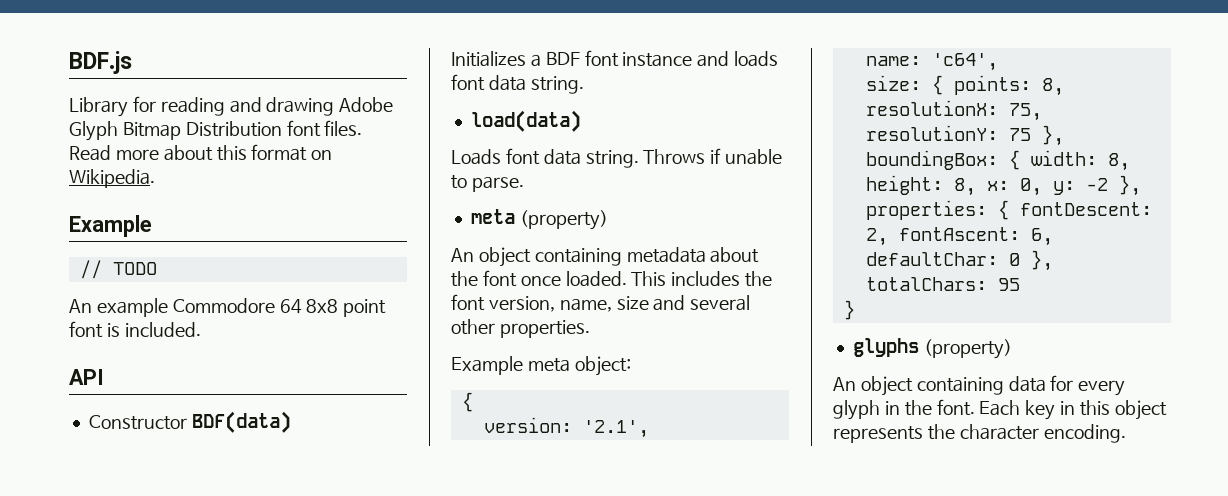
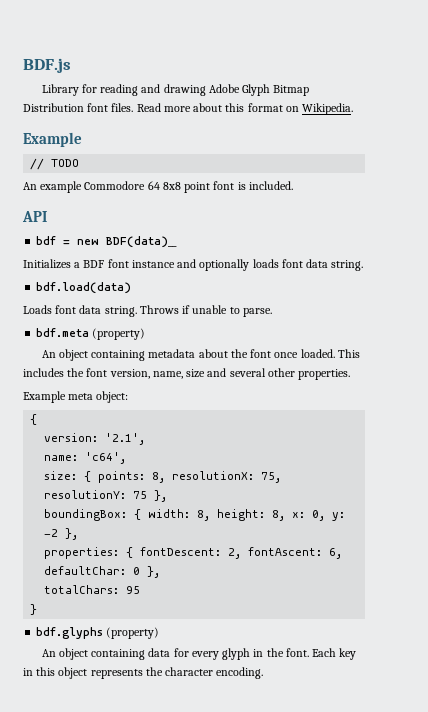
- Constructor BDF(data)
+ bdf = new BDF(data)__
- Initializes a BDF font instance and loads font data string.
+ Initializes a BDF font instance and optionally loads font data string.
- load(data)
+ bdf.load(data)
- meta (property)
+ bdf.meta (property)
- glyphs (property)
+ bdf.glyphs (property)

